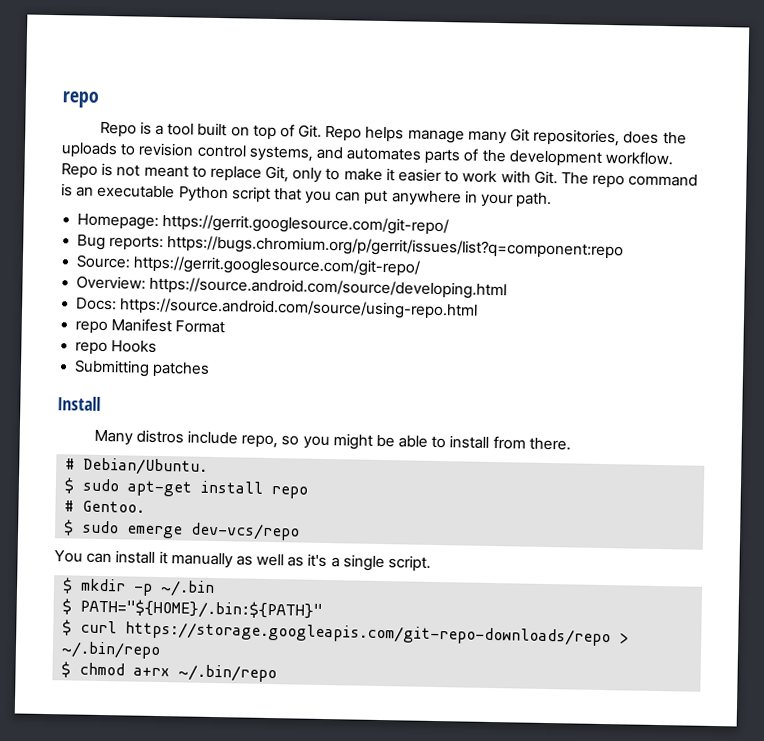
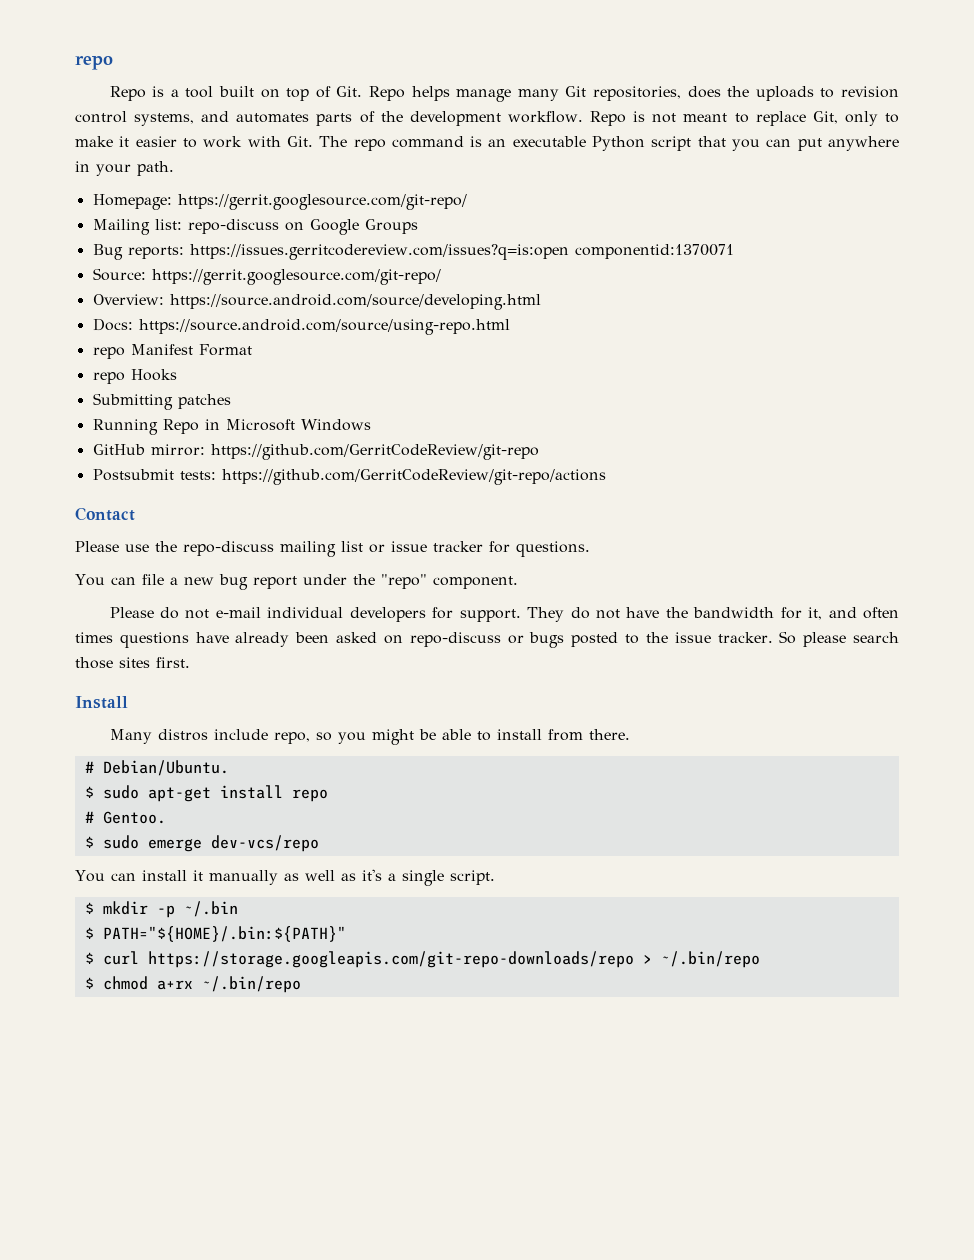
+ Mailing list: repo-discuss on Google Groups
- Bug reports: https://bugs.chromium.org/p/gerrit/issues/list?q=component:repo
+ Bug reports: https://issues.gerritcodereview.com/issues?q=is:open componentid:1370071
+ Running Repo in Microsoft Windows
+ GitHub mirror: https://github.com/GerritCodeReview/git-repo
+ Postsubmit tests: https://github.com/GerritCodeReview/git-repo/actions
+ Contact
+ Please use the repo-discuss mailing list or issue tracker for questions.
+ You can file a new bug report under the "repo" component.
+ Please do not e-mail individual developers for support. They do not have the bandwidth for it, and often times questions have already been asked on repo-discuss or bugs posted to the issue tracker. So please search those sites first.

